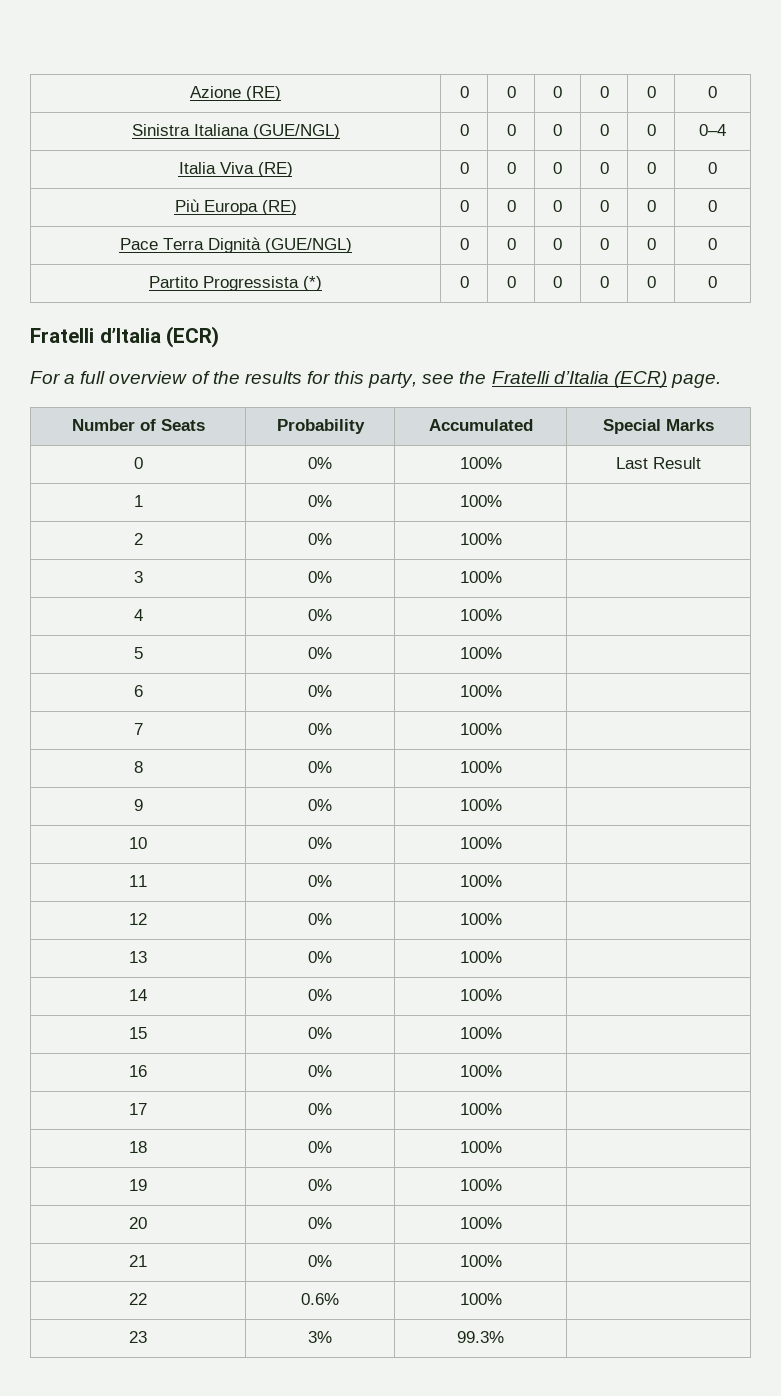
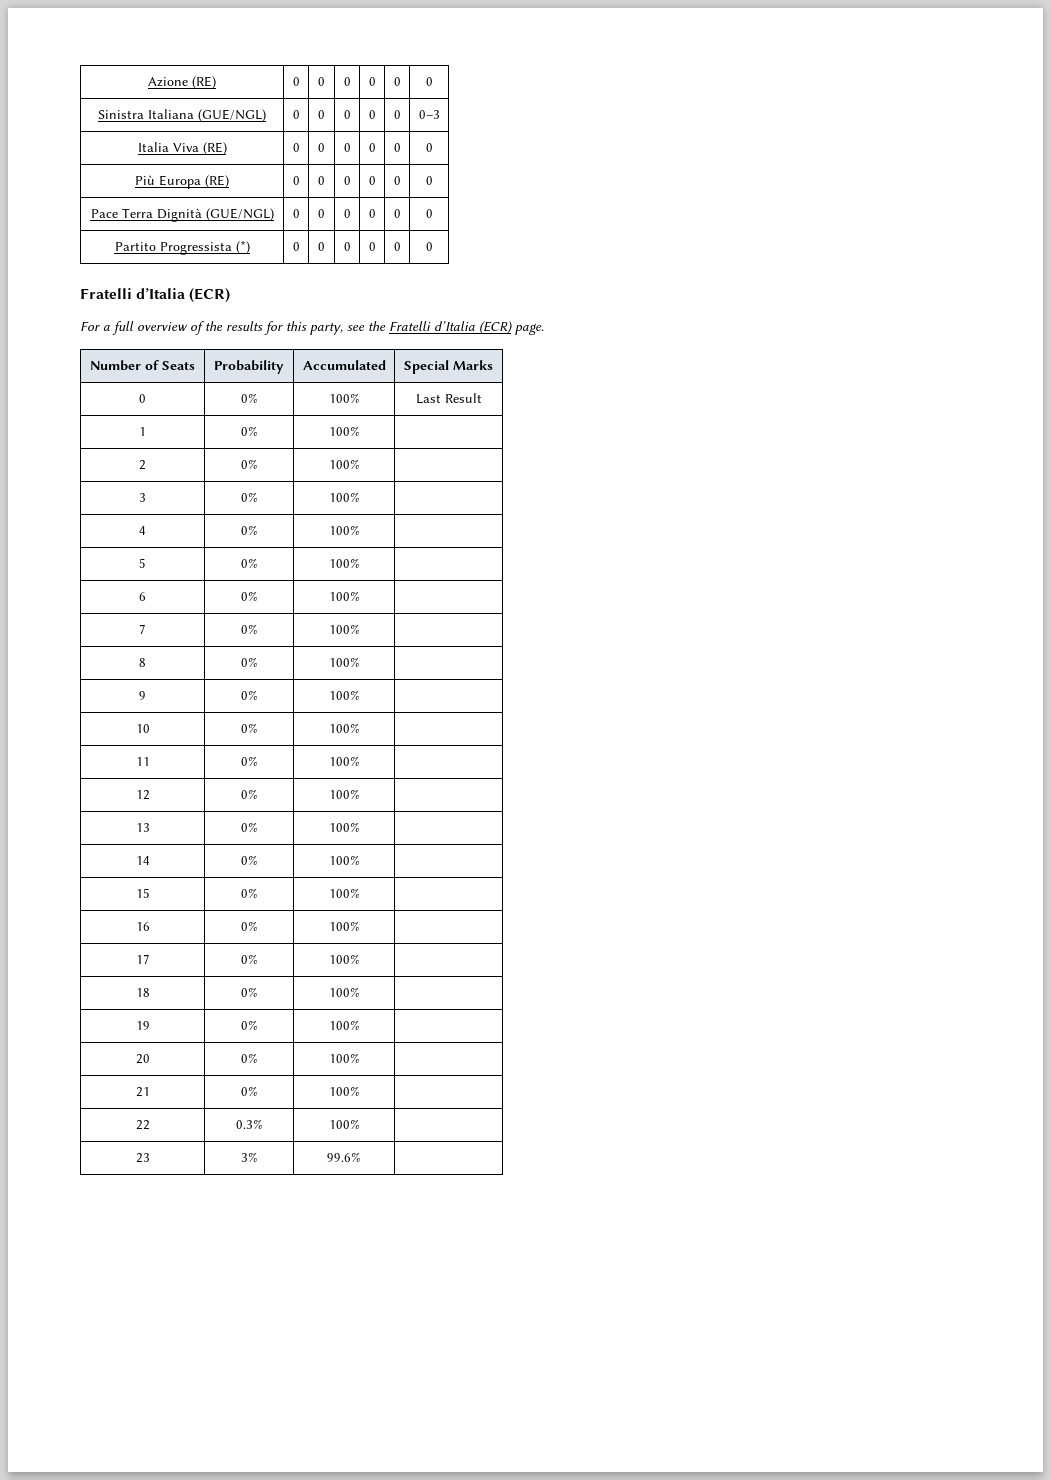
- Sinistra Italiana (GUE/NGL) | 0 | 0 | 0 | 0 | 0 | 0–4
+ Sinistra Italiana (GUE/NGL) | 0 | 0 | 0 | 0 | 0 | 0–3
- 22 | 0.6% | 100% |
+ 22 | 0.3% | 100% |
- 23 | 3% | 99.3% |
+ 23 | 3% | 99.6% |

